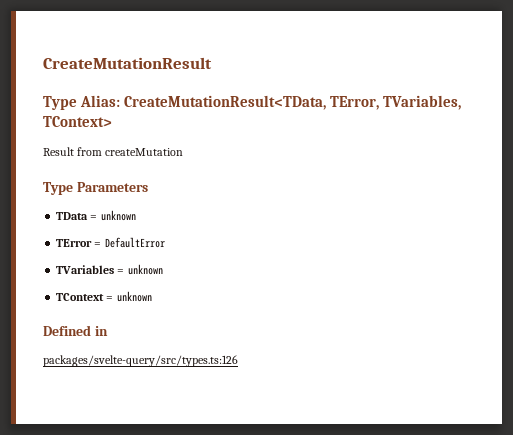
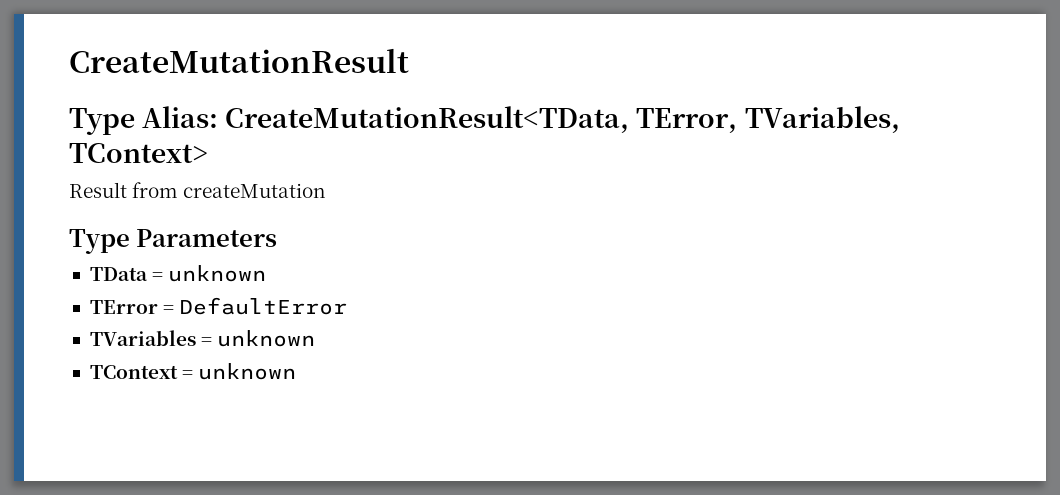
- Defined in
- packages/svelte-query/src/types.ts:126

